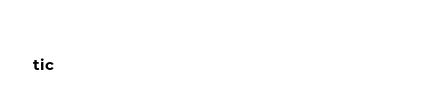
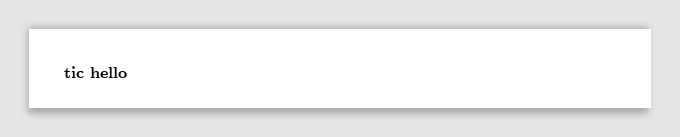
- tic
+ tic hello

